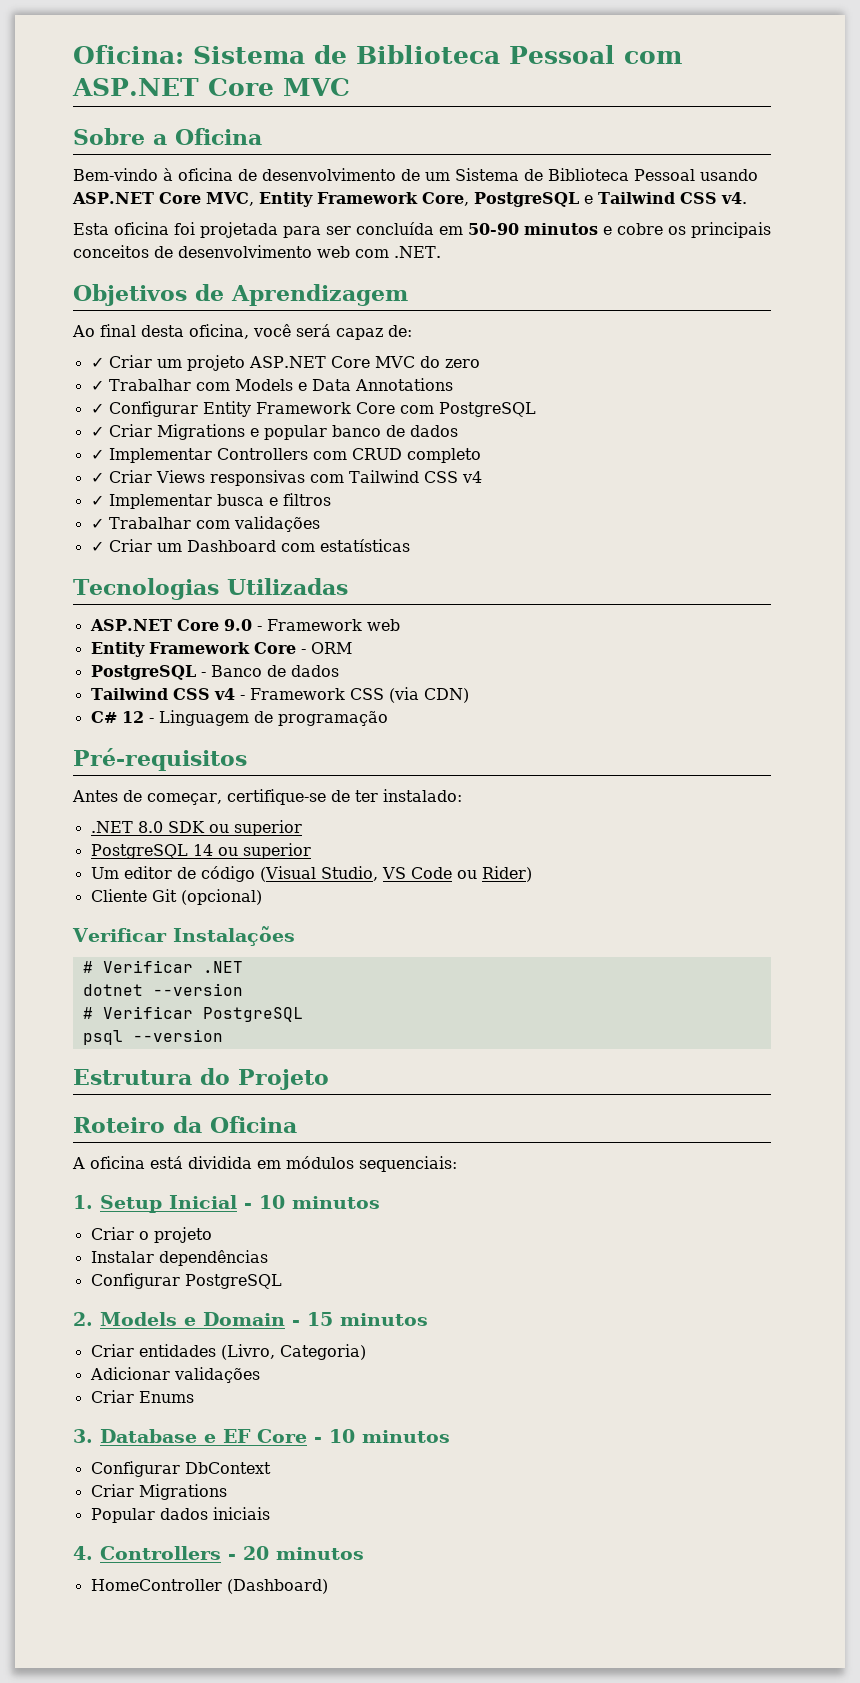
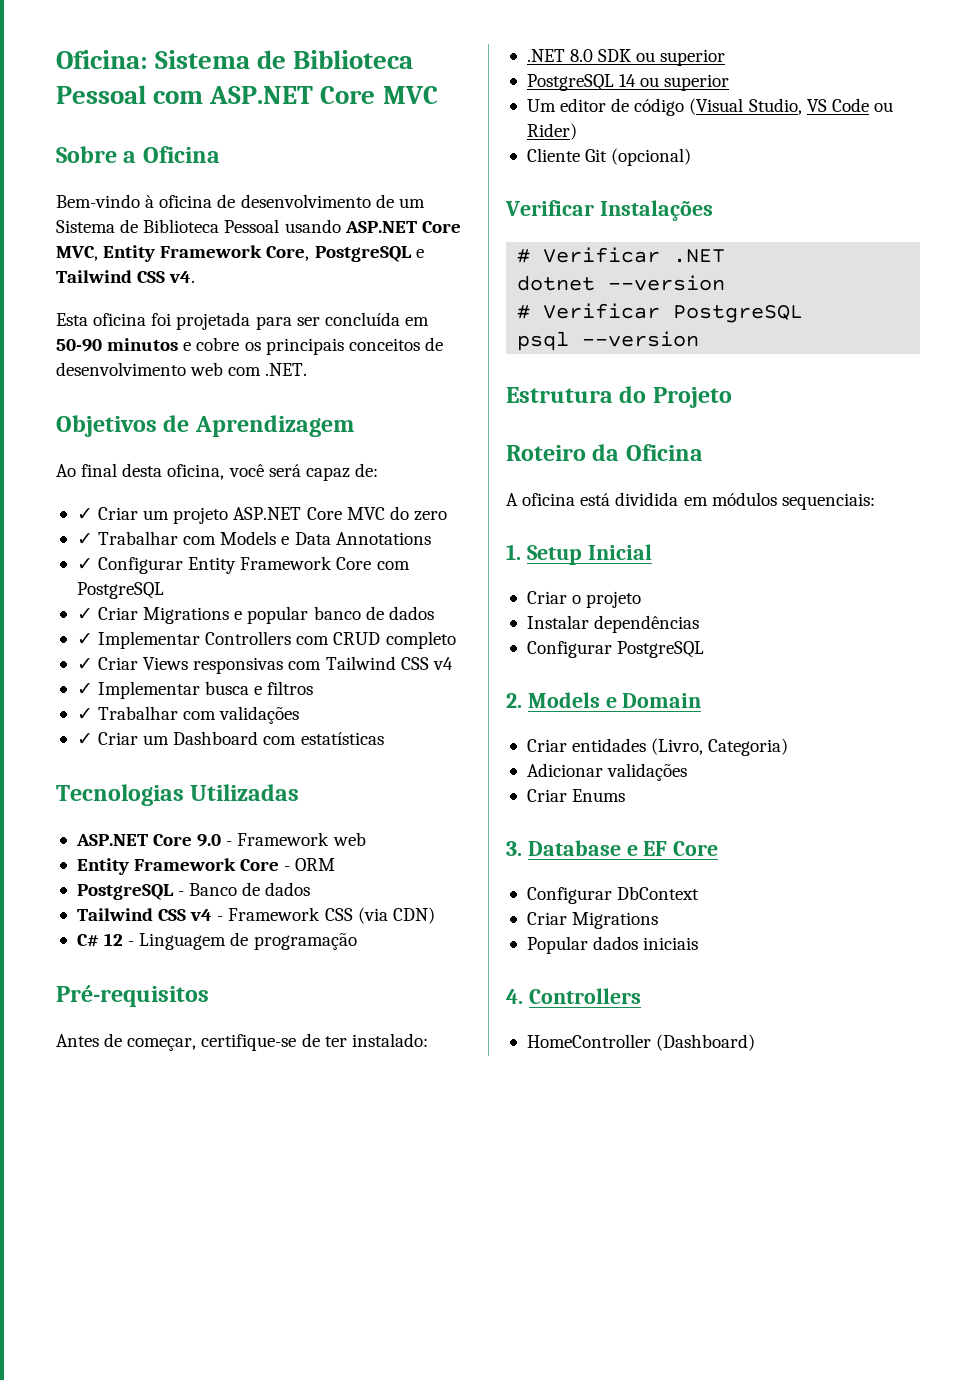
- 1. Setup Inicial - 10 minutos
+ 1. Setup Inicial
- 2. Models e Domain - 15 minutos
+ 2. Models e Domain
- 3. Database e EF Core - 10 minutos
+ 3. Database e EF Core
- 4. Controllers - 20 minutos
+ 4. Controllers

